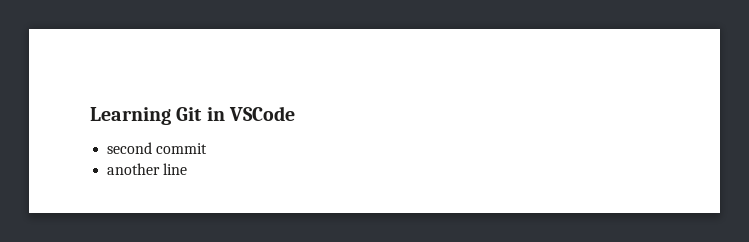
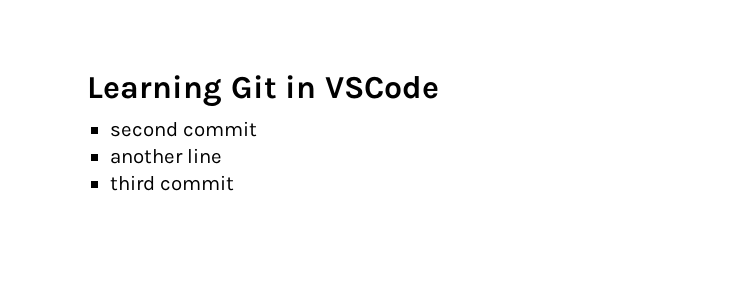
+ third commit

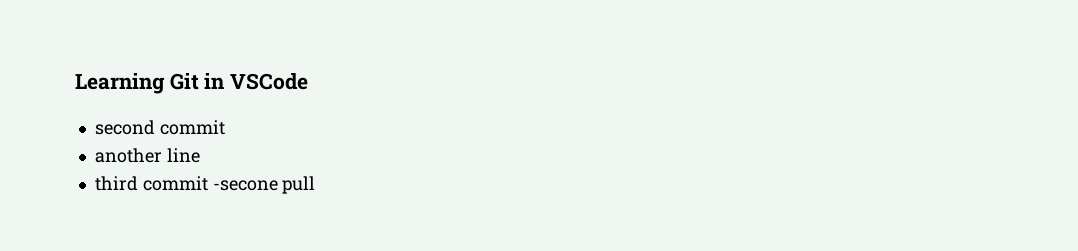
- third commit
+ third commit -secone pull

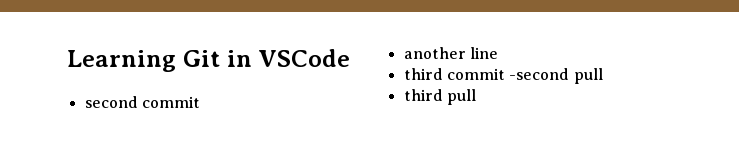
- third commit -secone pull
+ third commit -second pull
+ third pull

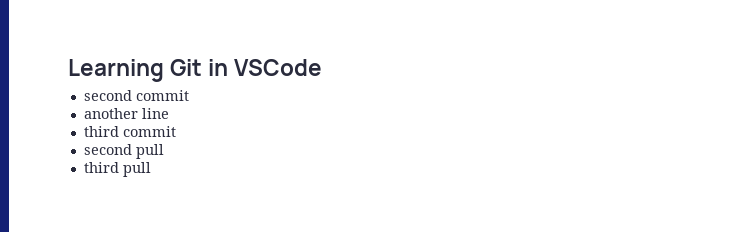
- third commit -second pull
+ third commit
+ second pull

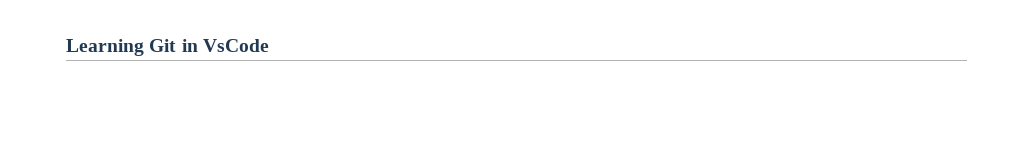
- Learning Git in VSCode
- second commit
- another line
- third commit
- second pull
- third pull
+ Learning Git in VsCode

